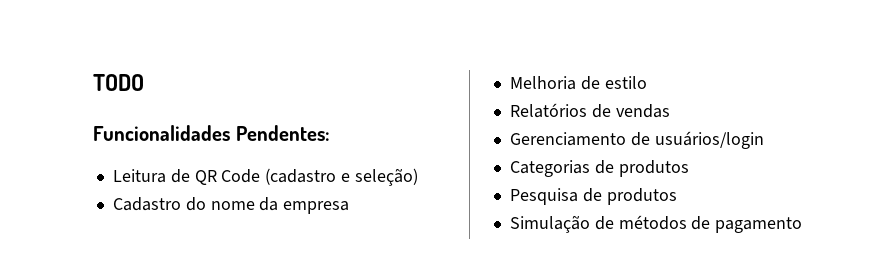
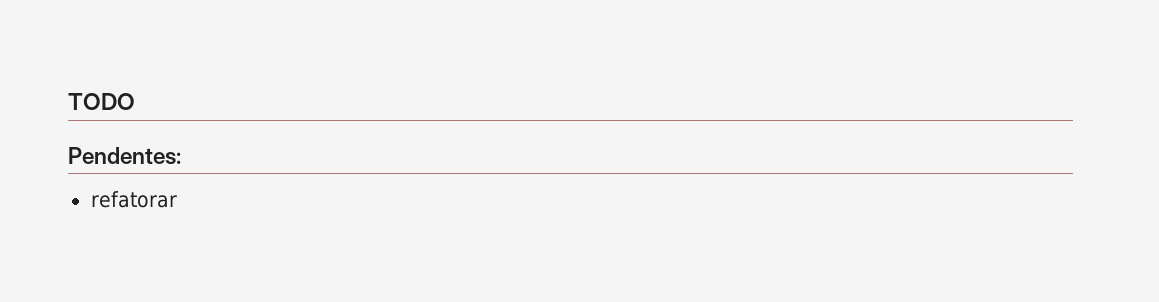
- Funcionalidades Pendentes:
+ Pendentes:
- Leitura de QR Code (cadastro e seleção)
- Cadastro do nome da empresa
- Melhoria de estilo
- Relatórios de vendas
- Gerenciamento de usuários/login
- Categorias de produtos
- Pesquisa de produtos
- Simulação de métodos de pagamento
+ refatorar

